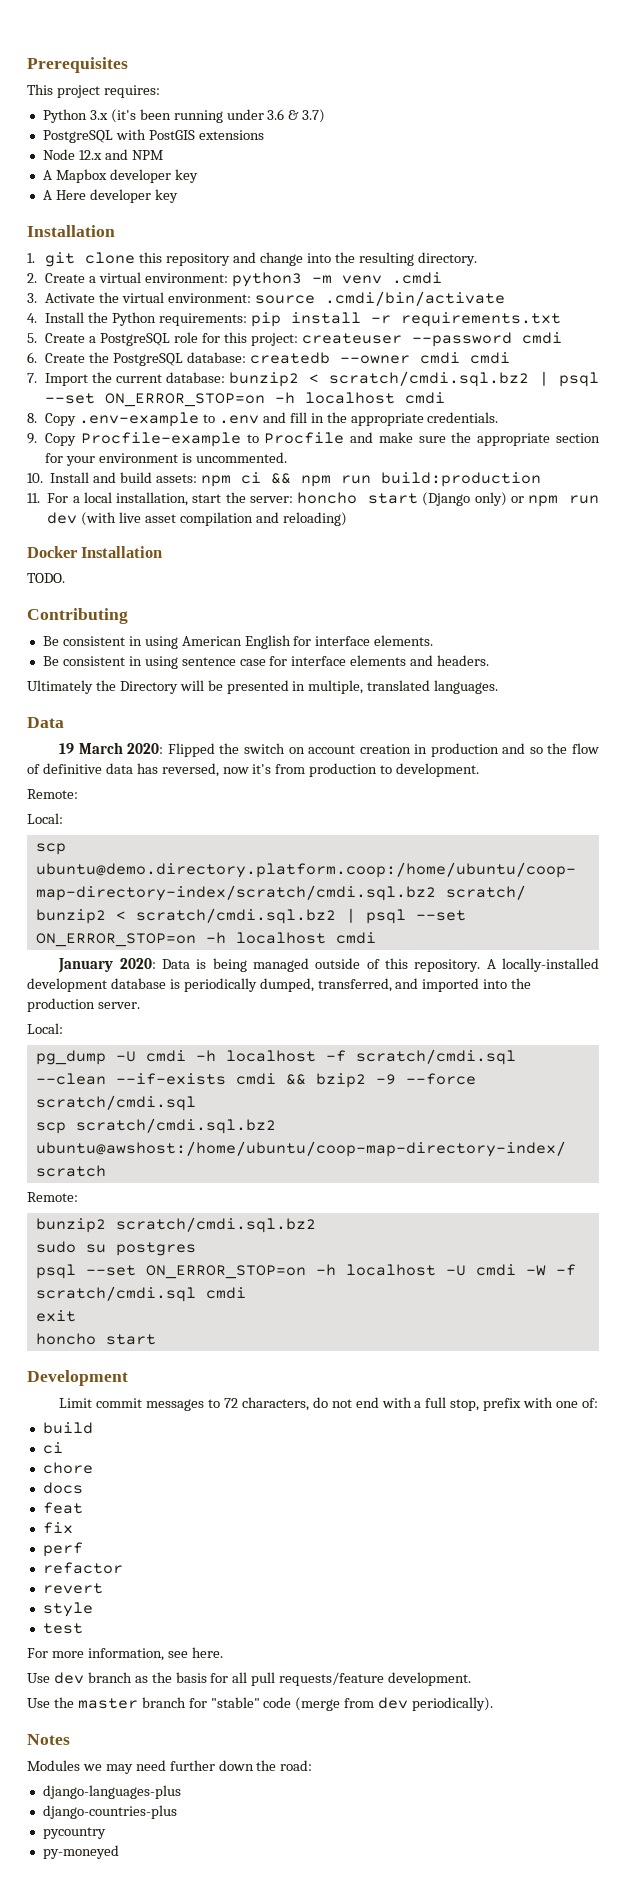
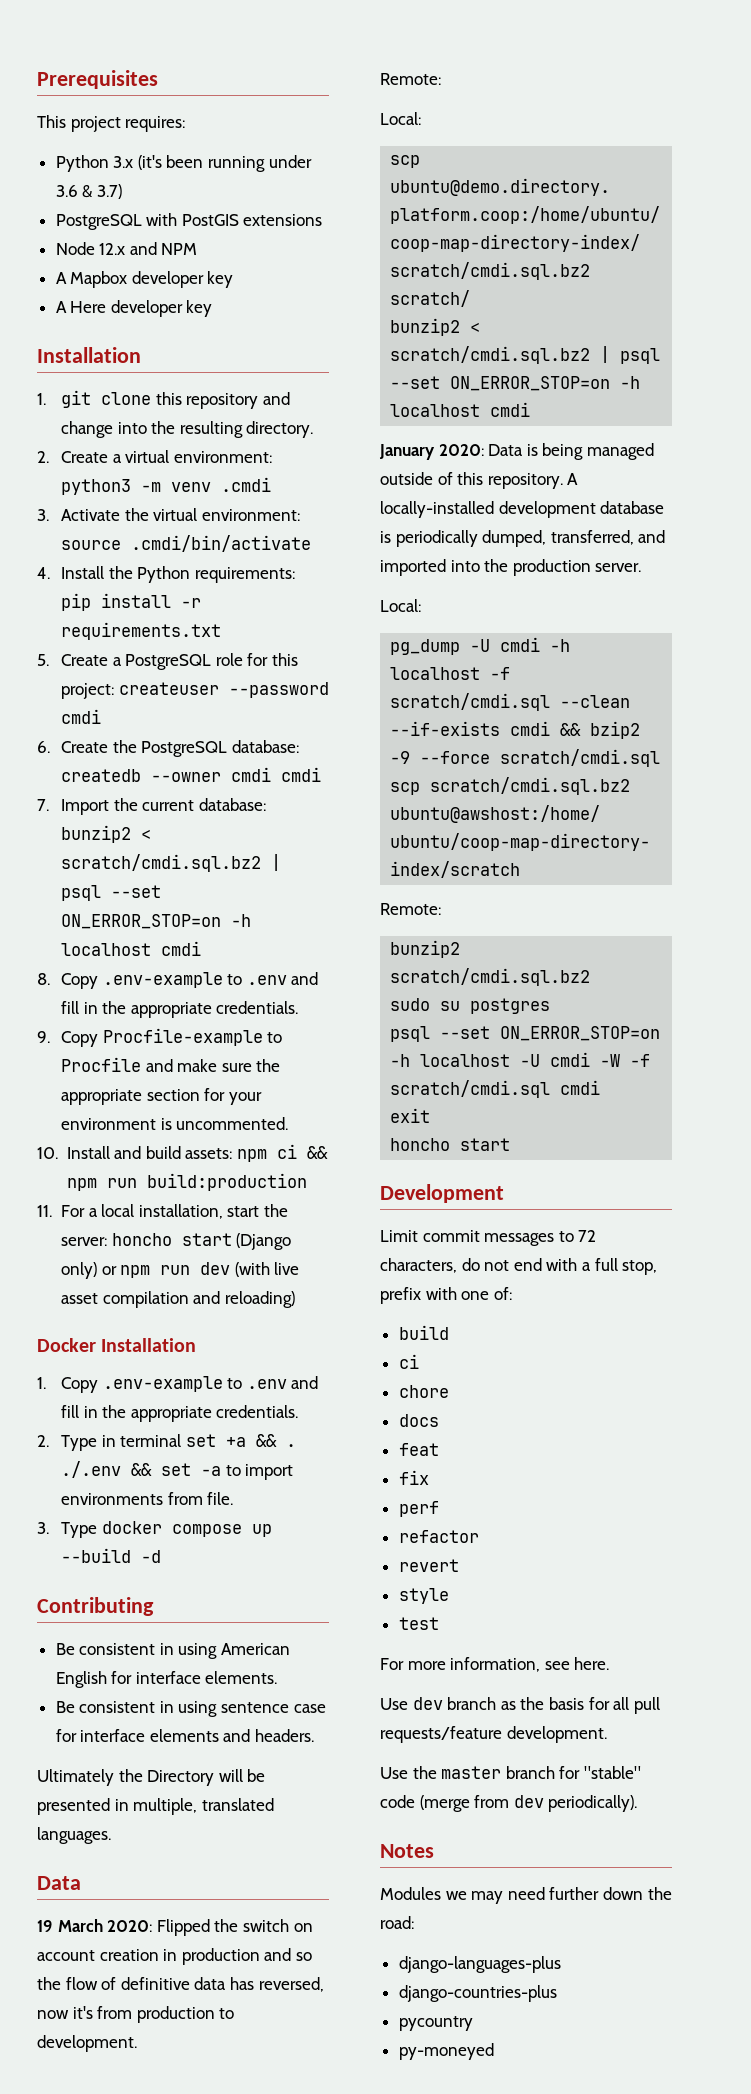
- TODO.
+ 1. Copy .env-example to .env and fill in the appropriate credentials.
+ 2. Type in terminal set +a && . ./.env && set -a to import environments from file.
+ 3. Type docker compose up --build -d

